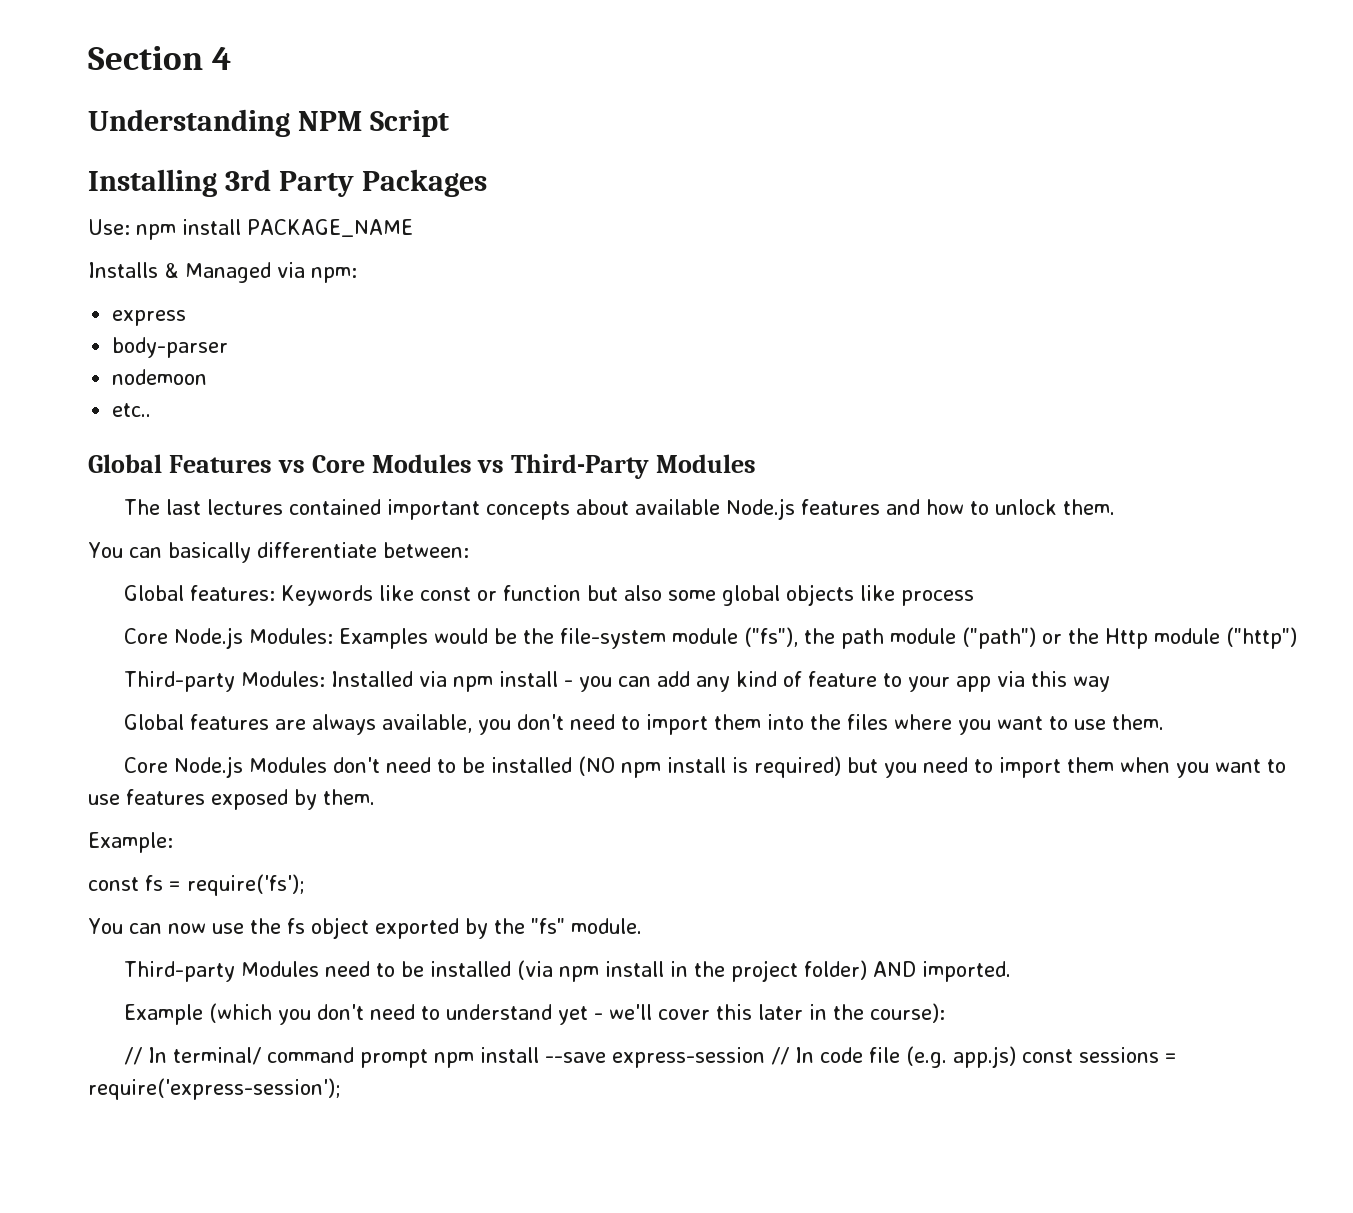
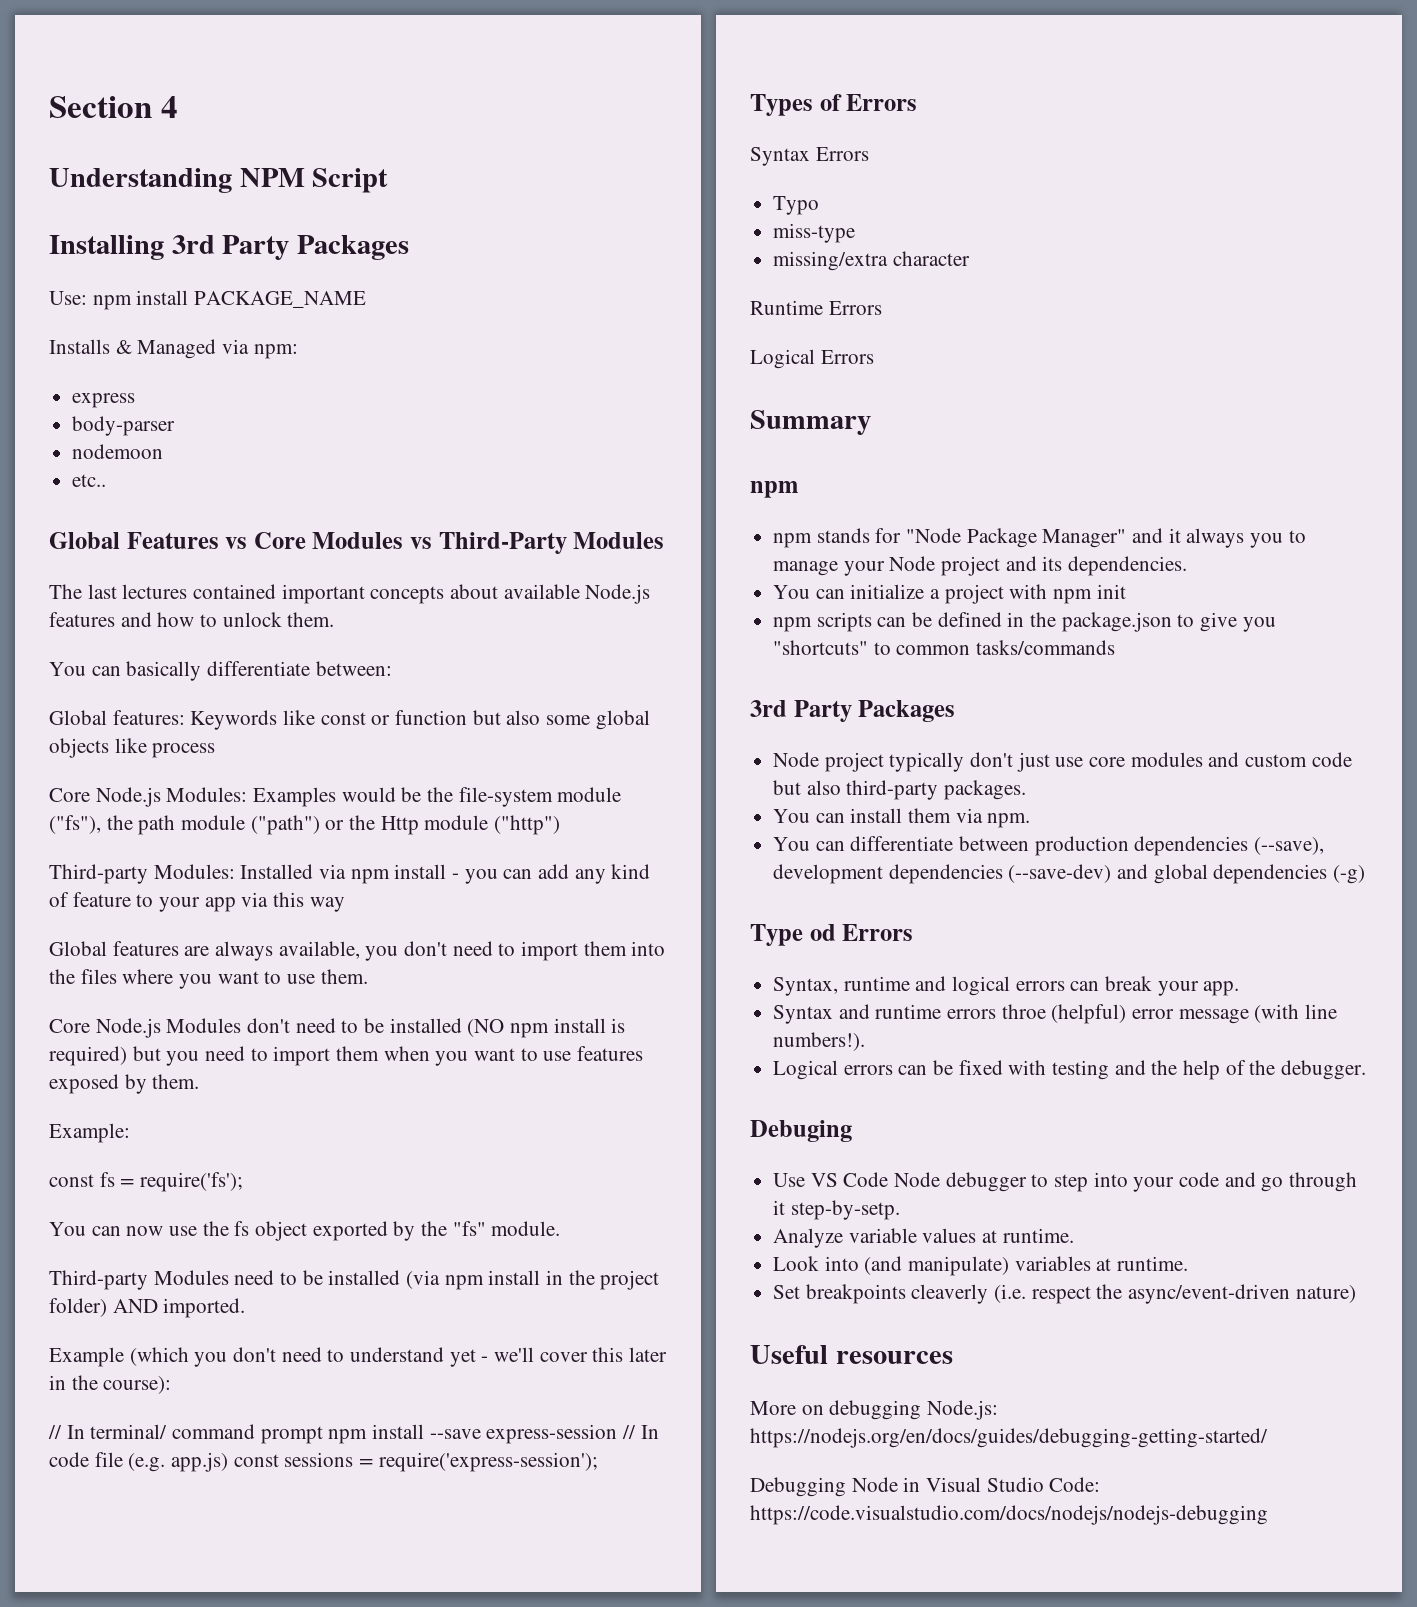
+ Types of Errors
+ Syntax Errors
+ Typo
+ miss-type
+ missing/extra character
+ Runtime Errors
+ Logical Errors
+ Summary
+ npm
+ npm stands for "Node Package Manager" and it always you to manage your Node project and its dependencies.
+ You can initialize a project with npm init
+ npm scripts can be defined in the package.json to give you "shortcuts" to common tasks/commands
+ 3rd Party Packages
+ Node project typically don't just use core modules and custom code but also third-party packages.
+ You can install them via npm.
+ You can differentiate between production dependencies (--save), development dependencies (--save-dev) and global dependencies (-g)
+ Type od Errors
+ Syntax, runtime and logical errors can break your app.
+ Syntax and runtime errors throe (helpful) error message (with line numbers!).
+ Logical errors can be fixed with testing and the help of the debugger.
+ Debuging
+ Use VS Code Node debugger to step into your code and go through it step-by-setp.
+ Analyze variable values at runtime.
+ Look into (and manipulate) variables at runtime.
+ Set breakpoints cleaverly (i.e. respect the async/event-driven nature)
+ Useful resources
+ More on debugging Node.js: https://nodejs.org/en/docs/guides/debugging-getting-started/
+ Debugging Node in Visual Studio Code: https://code.visualstudio.com/docs/nodejs/nodejs-debugging

